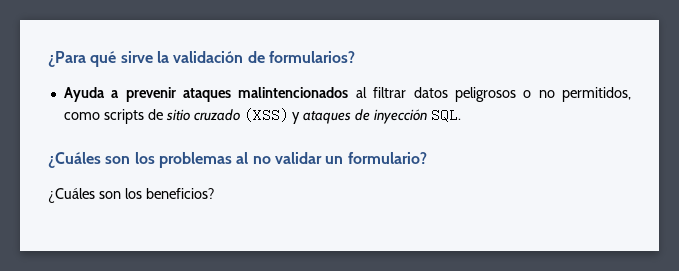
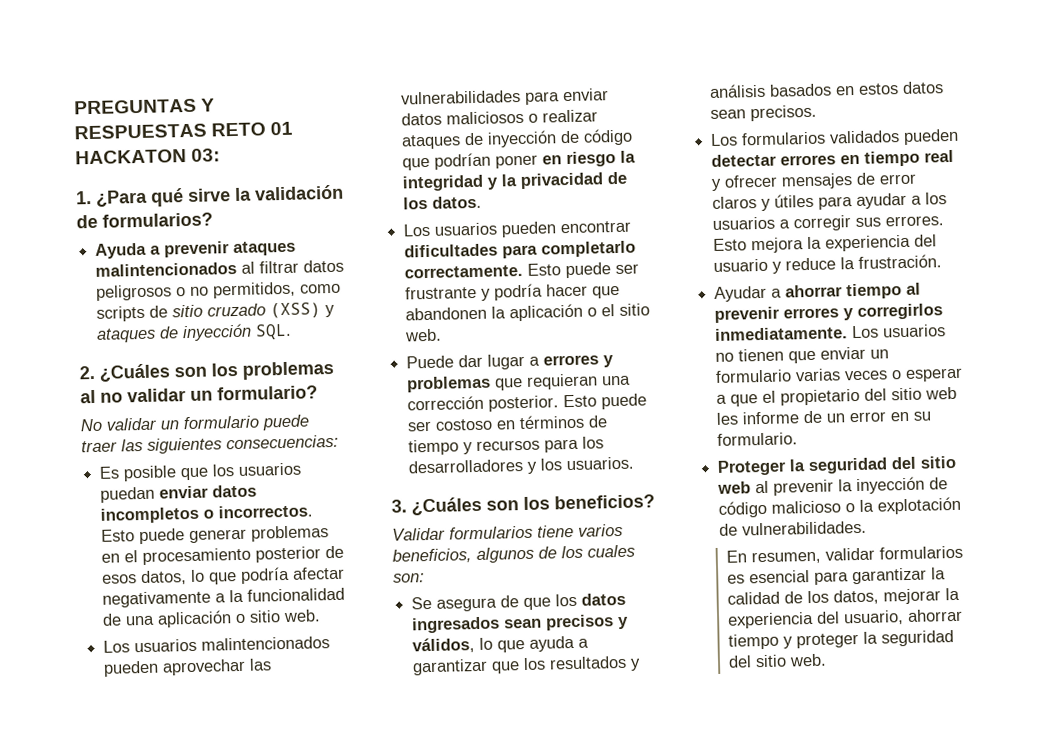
- ¿Para qué sirve la validación de formularios?
+ PREGUNTAS Y RESPUESTAS RETO 01 HACKATON 03:
+ 1. ¿Para qué sirve la validación de formularios?
- ¿Cuáles son los problemas al no validar un formulario?
+ 2. ¿Cuáles son los problemas al no validar un formulario?
- ¿Cuáles son los beneficios?
+ No validar un formulario puede traer las siguientes consecuencias:
+ Es posible que los usuarios puedan enviar datos incompletos o incorrectos. Esto puede generar problemas en el procesamiento posterior de esos datos, lo que podría afectar negativamente a la funcionalidad de una aplicación o sitio web.
+ Los usuarios malintencionados pueden aprovechar las vulnerabilidades para enviar datos maliciosos o realizar ataques de inyección de código que podrían poner en riesgo la integridad y la privacidad de los datos.
+ Los usuarios pueden encontrar dificultades para completarlo correctamente. Esto puede ser frustrante y podría hacer que abandonen la aplicación o el sitio web.
+ Puede dar lugar a errores y problemas que requieran una corrección posterior. Esto puede ser costoso en términos de tiempo y recursos para los desarrolladores y los usuarios.
+ 3. ¿Cuáles son los beneficios?
+ Validar formularios tiene varios beneficios, algunos de los cuales son:
+ Se asegura de que los datos ingresados sean precisos y válidos, lo que ayuda a garantizar que los resultados y análisis basados en estos datos sean precisos.
+ Los formularios validados pueden detectar errores en tiempo real y ofrecer mensajes de error claros y útiles para ayudar a los usuarios a corregir sus errores. Esto mejora la experiencia del usuario y reduce la frustración.
+ Ayudar a ahorrar tiempo al prevenir errores y corregirlos inmediatamente. Los usuarios no tienen que enviar un formulario varias veces o esperar a que el propietario del sitio web les informe de un error en su formulario.
+ Proteger la seguridad del sitio web al prevenir la inyección de código malicioso o la explotación de vulnerabilidades.
+ En resumen, validar formularios es esencial para garantizar la calidad de los datos, mejorar la experiencia del usuario, ahorrar tiempo y proteger la seguridad del sitio web.

